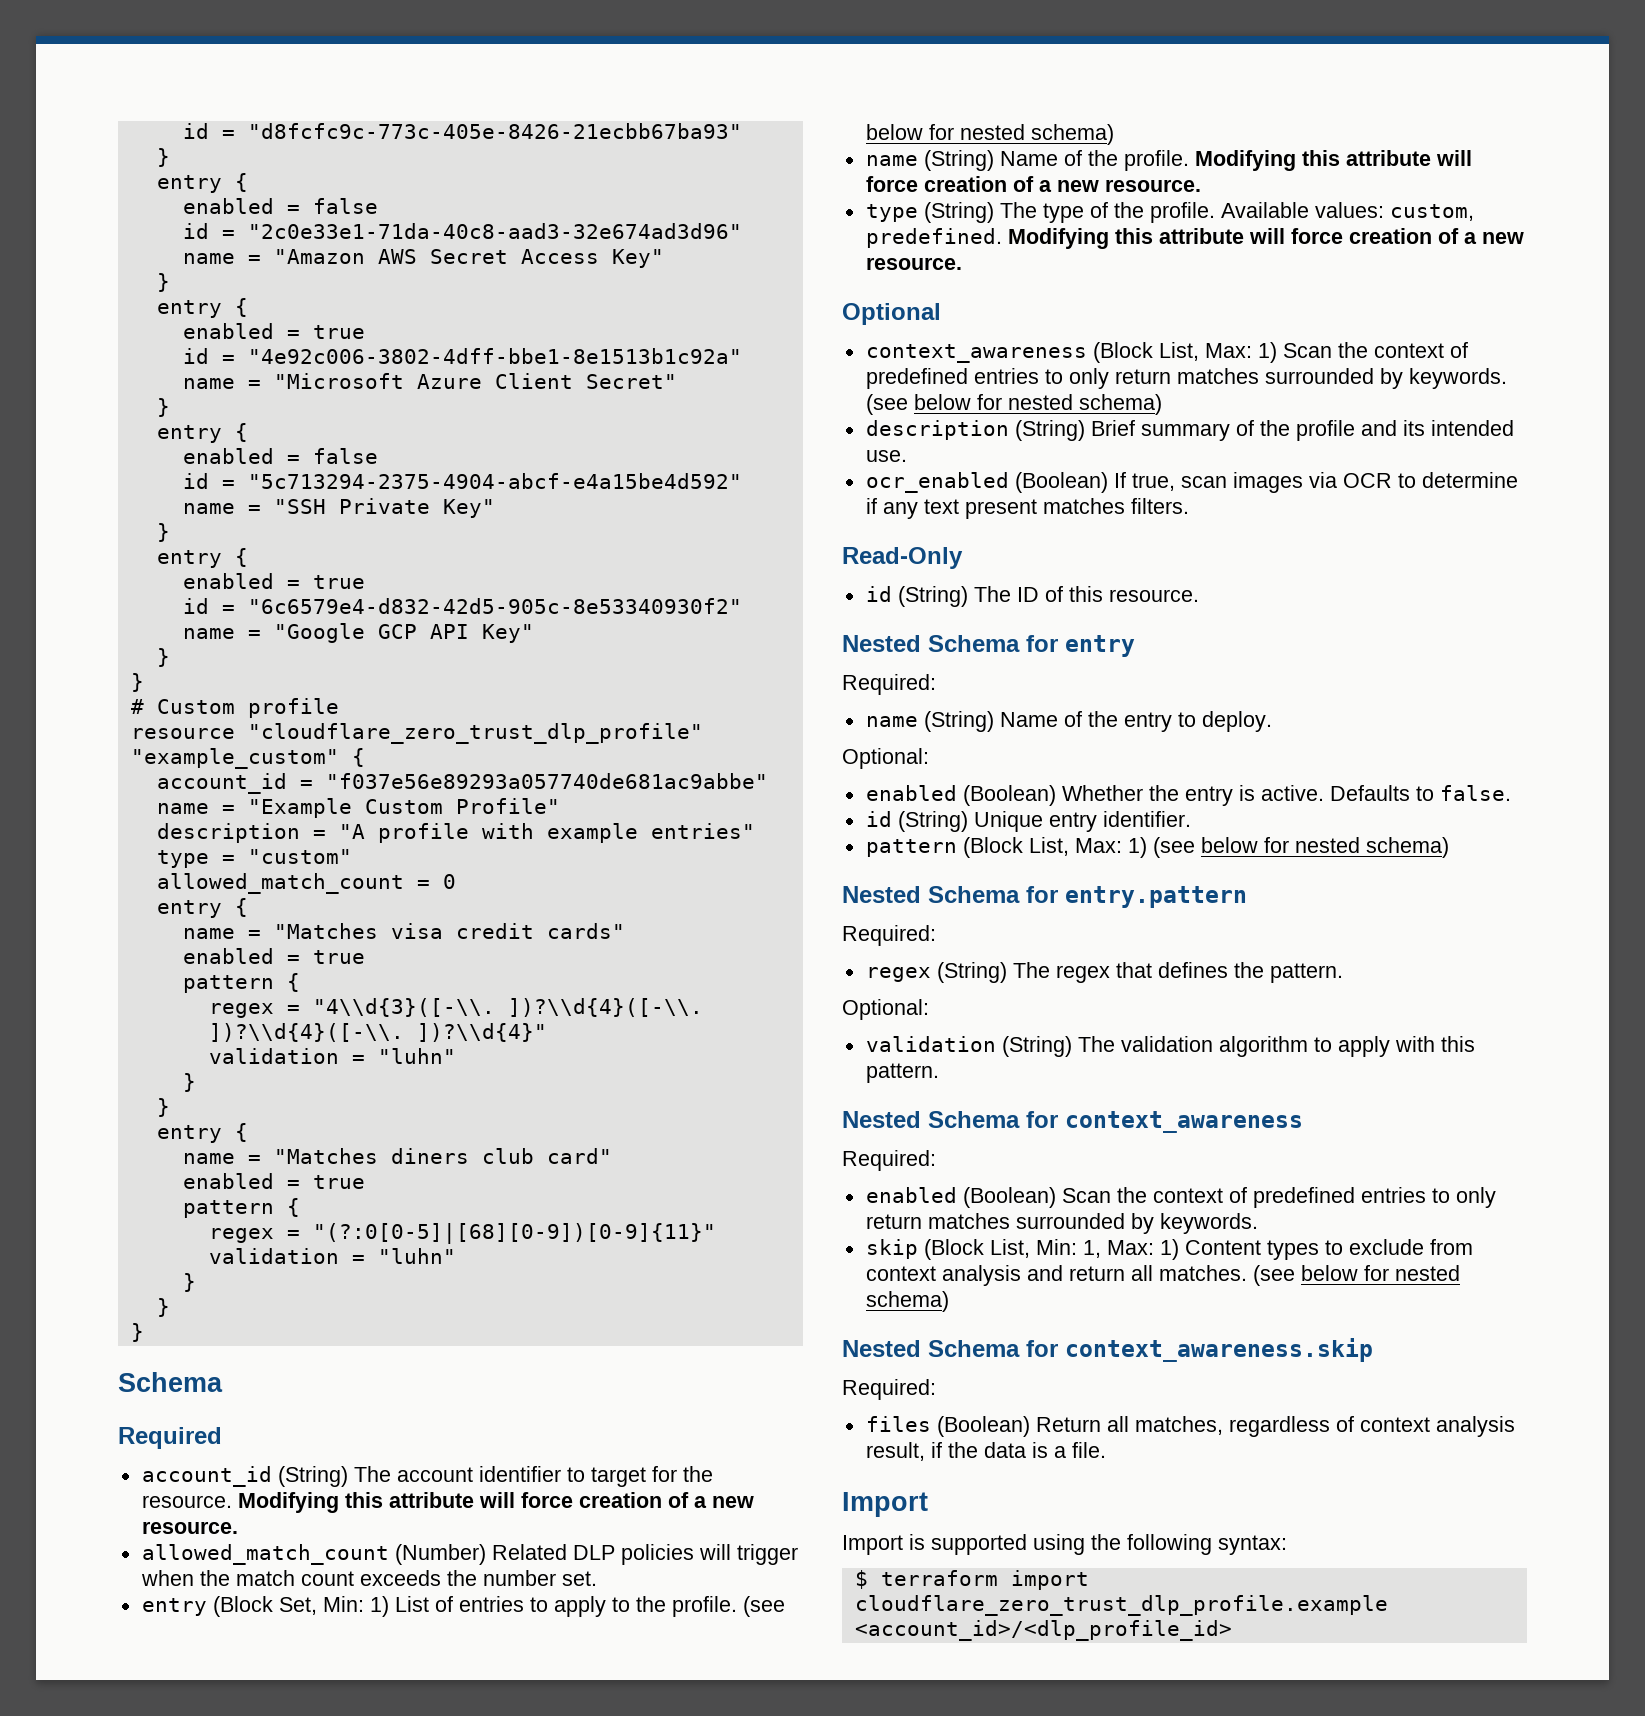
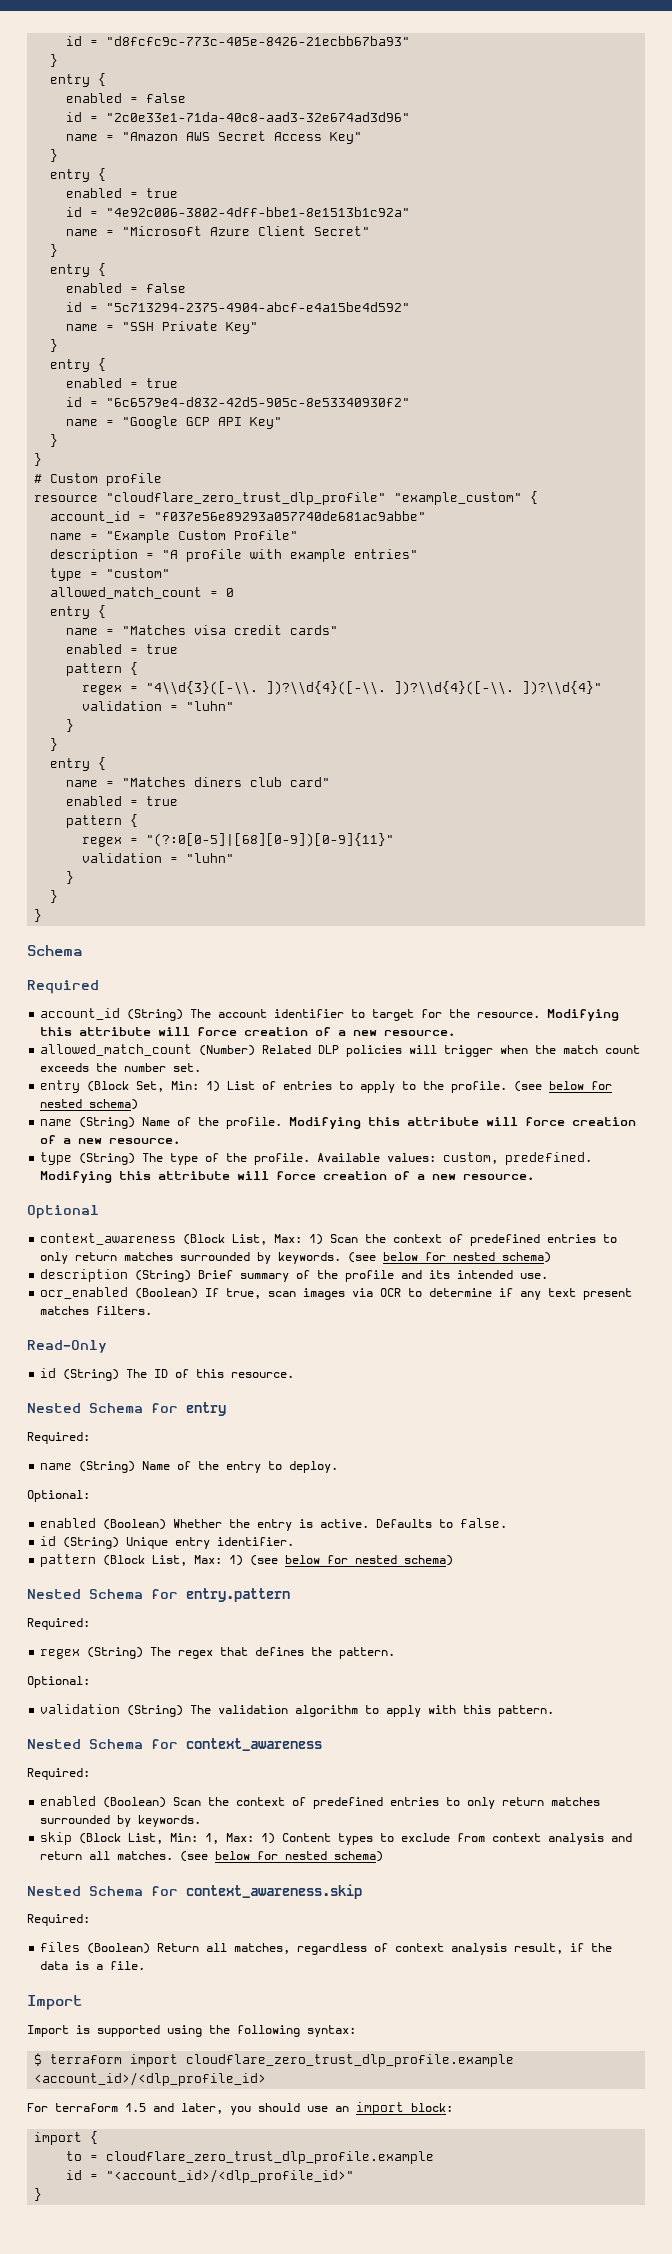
+ For terraform 1.5 and later, you should use an import block:
+ import {
+ to = cloudflare_zero_trust_dlp_profile.example
+ id = "<account_id>/<dlp_profile_id>"
+ }

